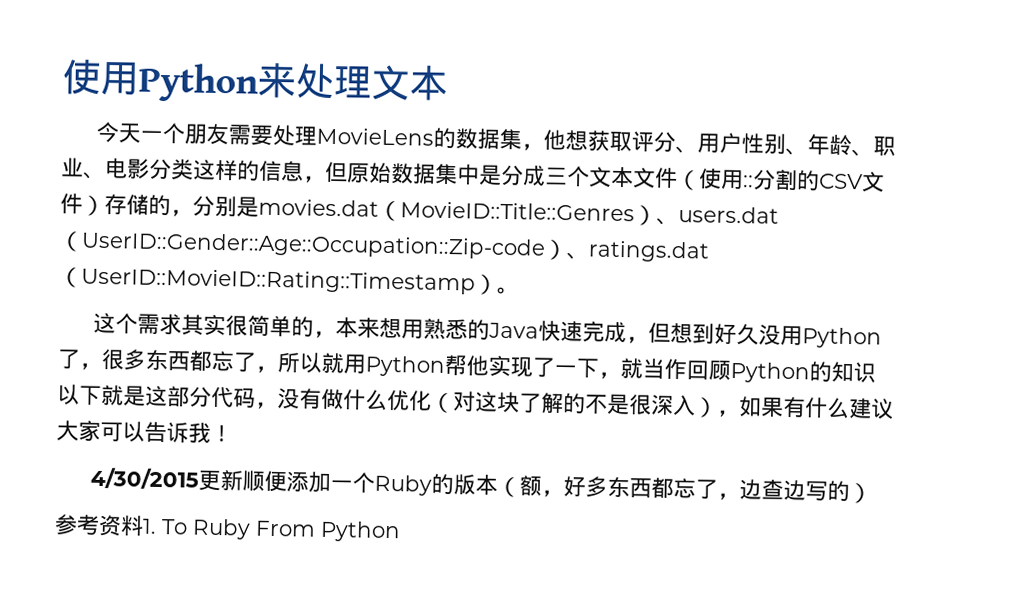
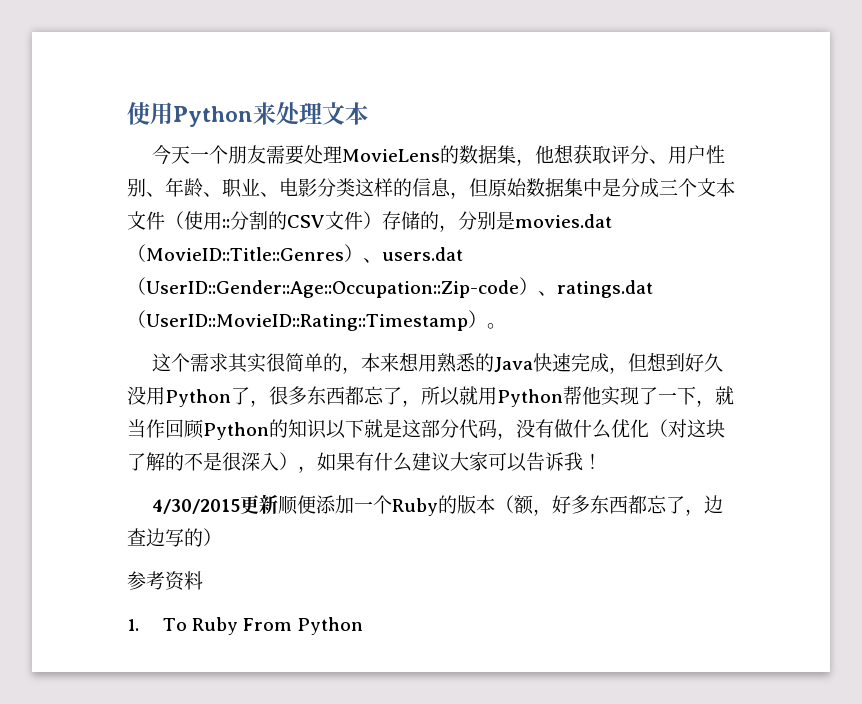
- 参考资料1. To Ruby From Python
+ 参考资料
+ 1. To Ruby From Python

